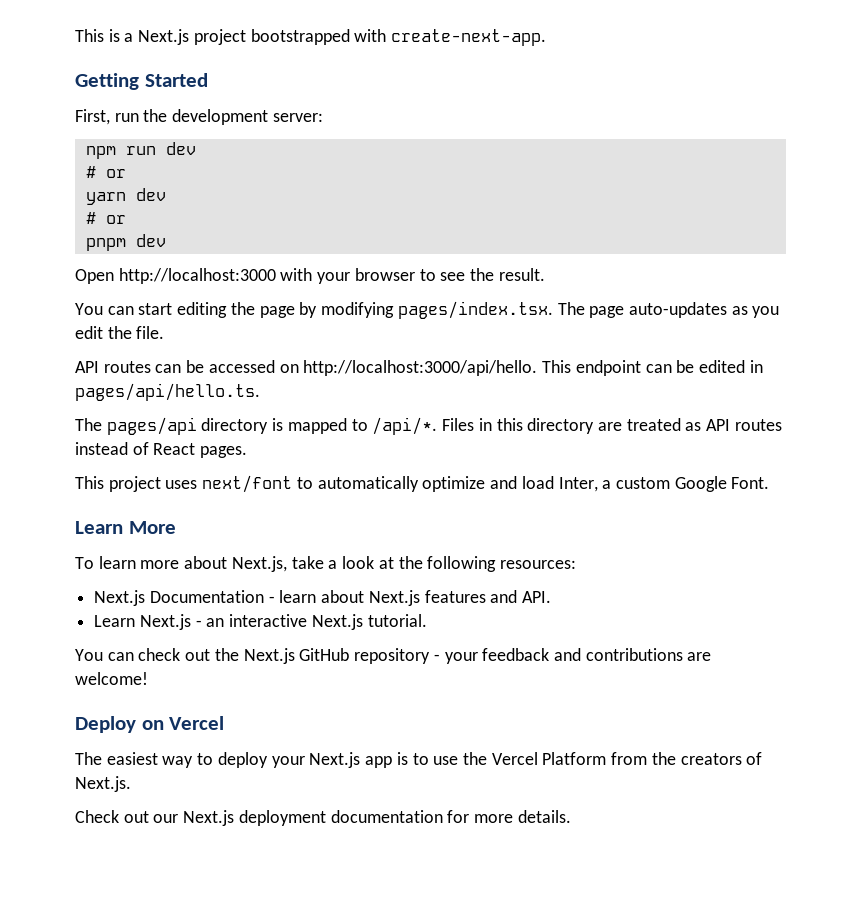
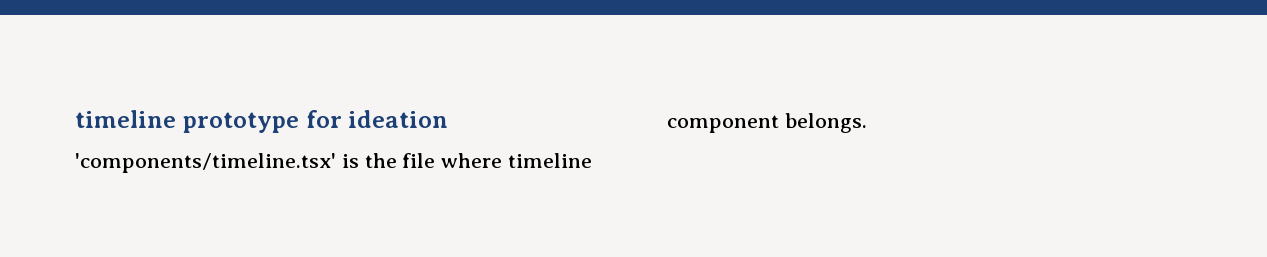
- This is a Next.js project bootstrapped with create-next-app.
- Getting Started
- First, run the development server:
- npm run dev
- # or
- yarn dev
- # or
- pnpm dev
- Open http://localhost:3000 with your browser to see the result.
- You can start editing the page by modifying pages/index.tsx. The page auto-updates as you edit the file.
- API routes can be accessed on http://localhost:3000/api/hello. This endpoint can be edited in pages/api/hello.ts.
- The pages/api directory is mapped to /api/*. Files in this directory are treated as API routes instead of React pages.
- This project uses next/font to automatically optimize and load Inter, a custom Google Font.
- Learn More
- To learn more about Next.js, take a look at the following resources:
- Next.js Documentation - learn about Next.js features and API.
- Learn Next.js - an interactive Next.js tutorial.
- You can check out the Next.js GitHub repository - your feedback and contributions are welcome!
- Deploy on Vercel
- The easiest way to deploy your Next.js app is to use the Vercel Platform from the creators of Next.js.
- Check out our Next.js deployment documentation for more details.
+ timeline prototype for ideation
+ 'components/timeline.tsx' is the file where timeline component belongs.

